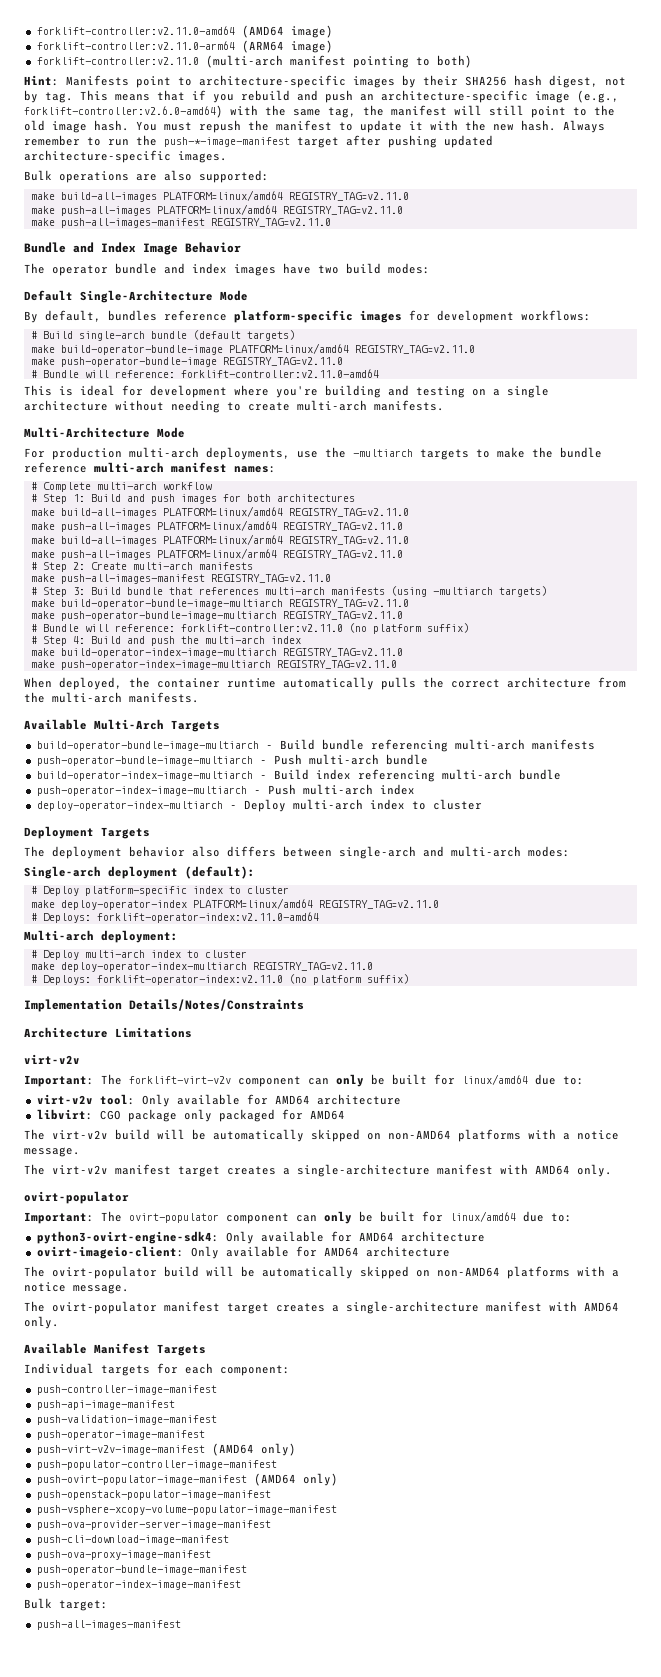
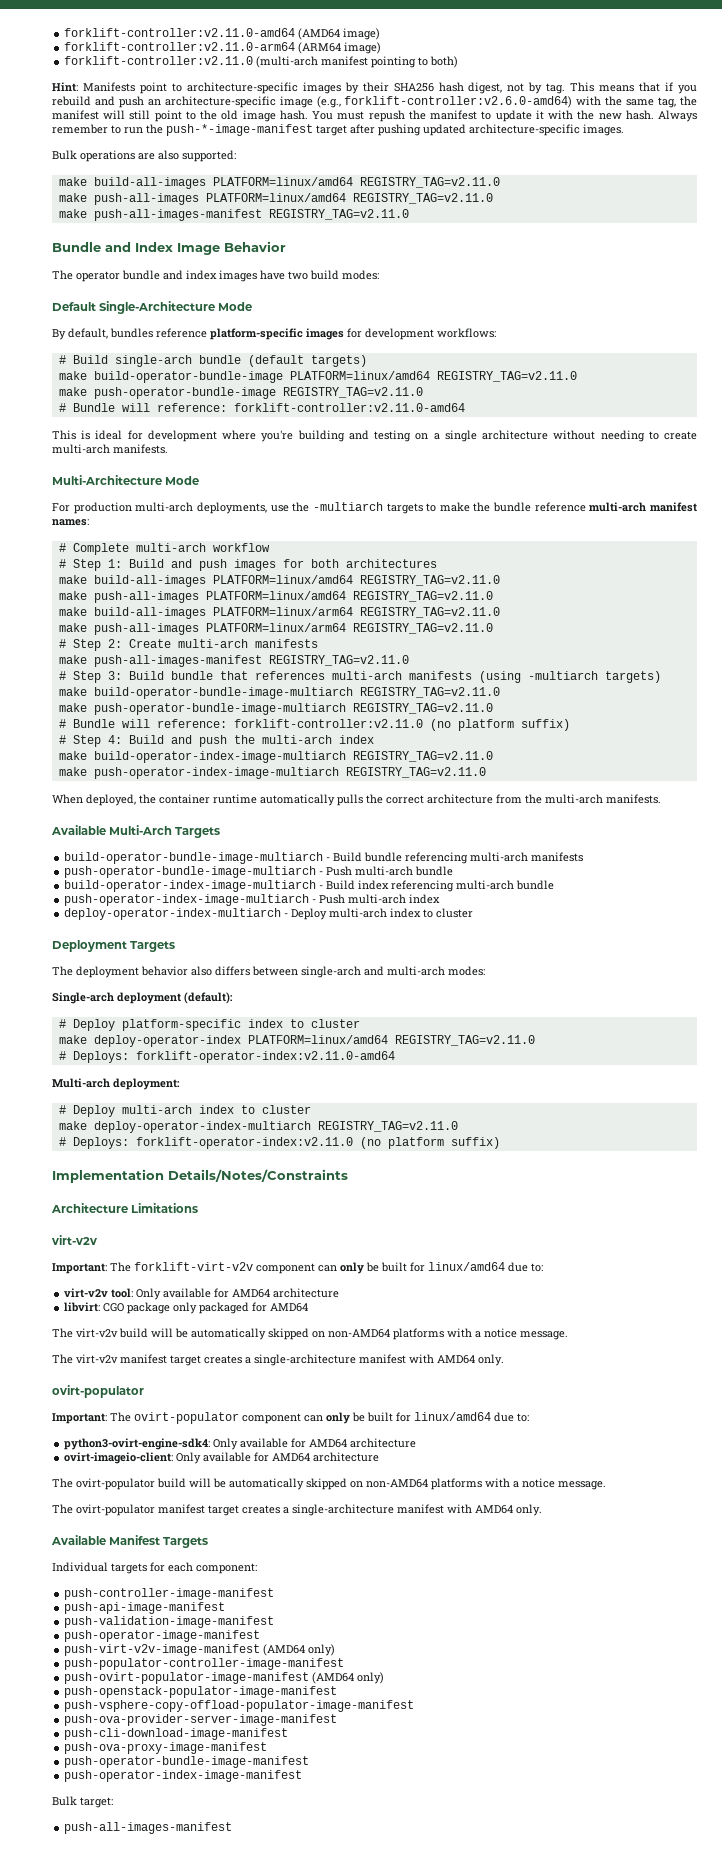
- push-vsphere-xcopy-volume-populator-image-manifest
+ push-vsphere-copy-offload-populator-image-manifest

